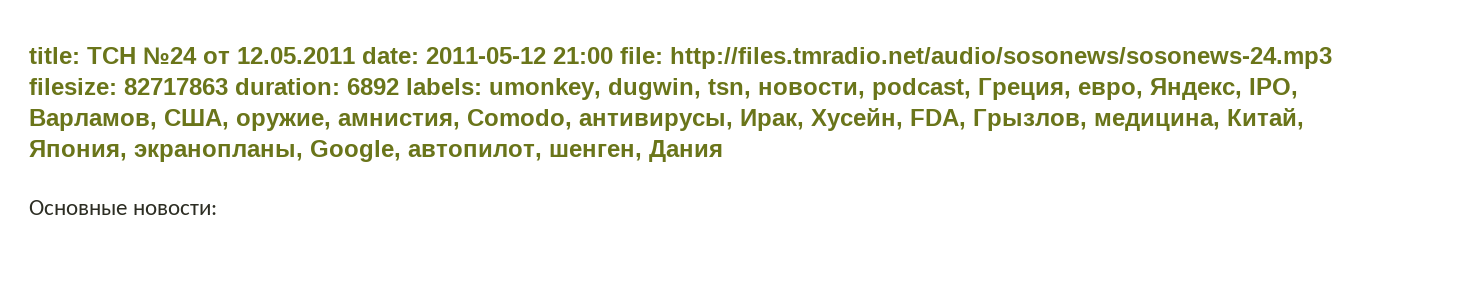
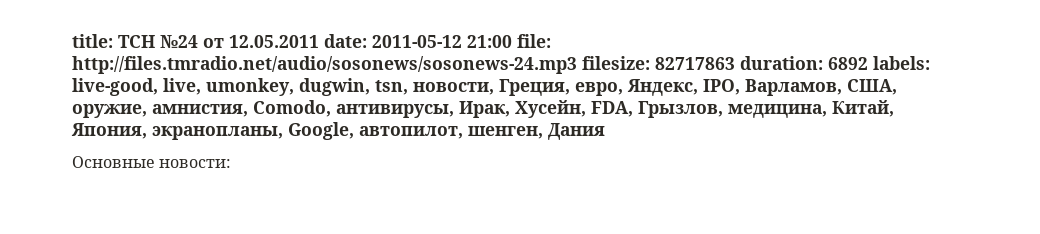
- title: ТСН №24 от 12.05.2011 date: 2011-05-12 21:00 file: http://files.tmradio.net/audio/sosonews/sosonews-24.mp3 filesize: 82717863 duration: 6892 labels: umonkey, dugwin, tsn, новости, podcast, Греция, евро, Яндекс, IPO, Варламов, США, оружие, амнистия, Comodo, антивирусы, Ирак, Хусейн, FDA, Грызлов, медицина, Китай, Япония, экранопланы, Google, автопилот, шенген, Дания
+ title: ТСН №24 от 12.05.2011 date: 2011-05-12 21:00 file: http://files.tmradio.net/audio/sosonews/sosonews-24.mp3 filesize: 82717863 duration: 6892 labels: live-good, live, umonkey, dugwin, tsn, новости, Греция, евро, Яндекс, IPO, Варламов, США, оружие, амнистия, Comodo, антивирусы, Ирак, Хусейн, FDA, Грызлов, медицина, Китай, Япония, экранопланы, Google, автопилот, шенген, Дания

